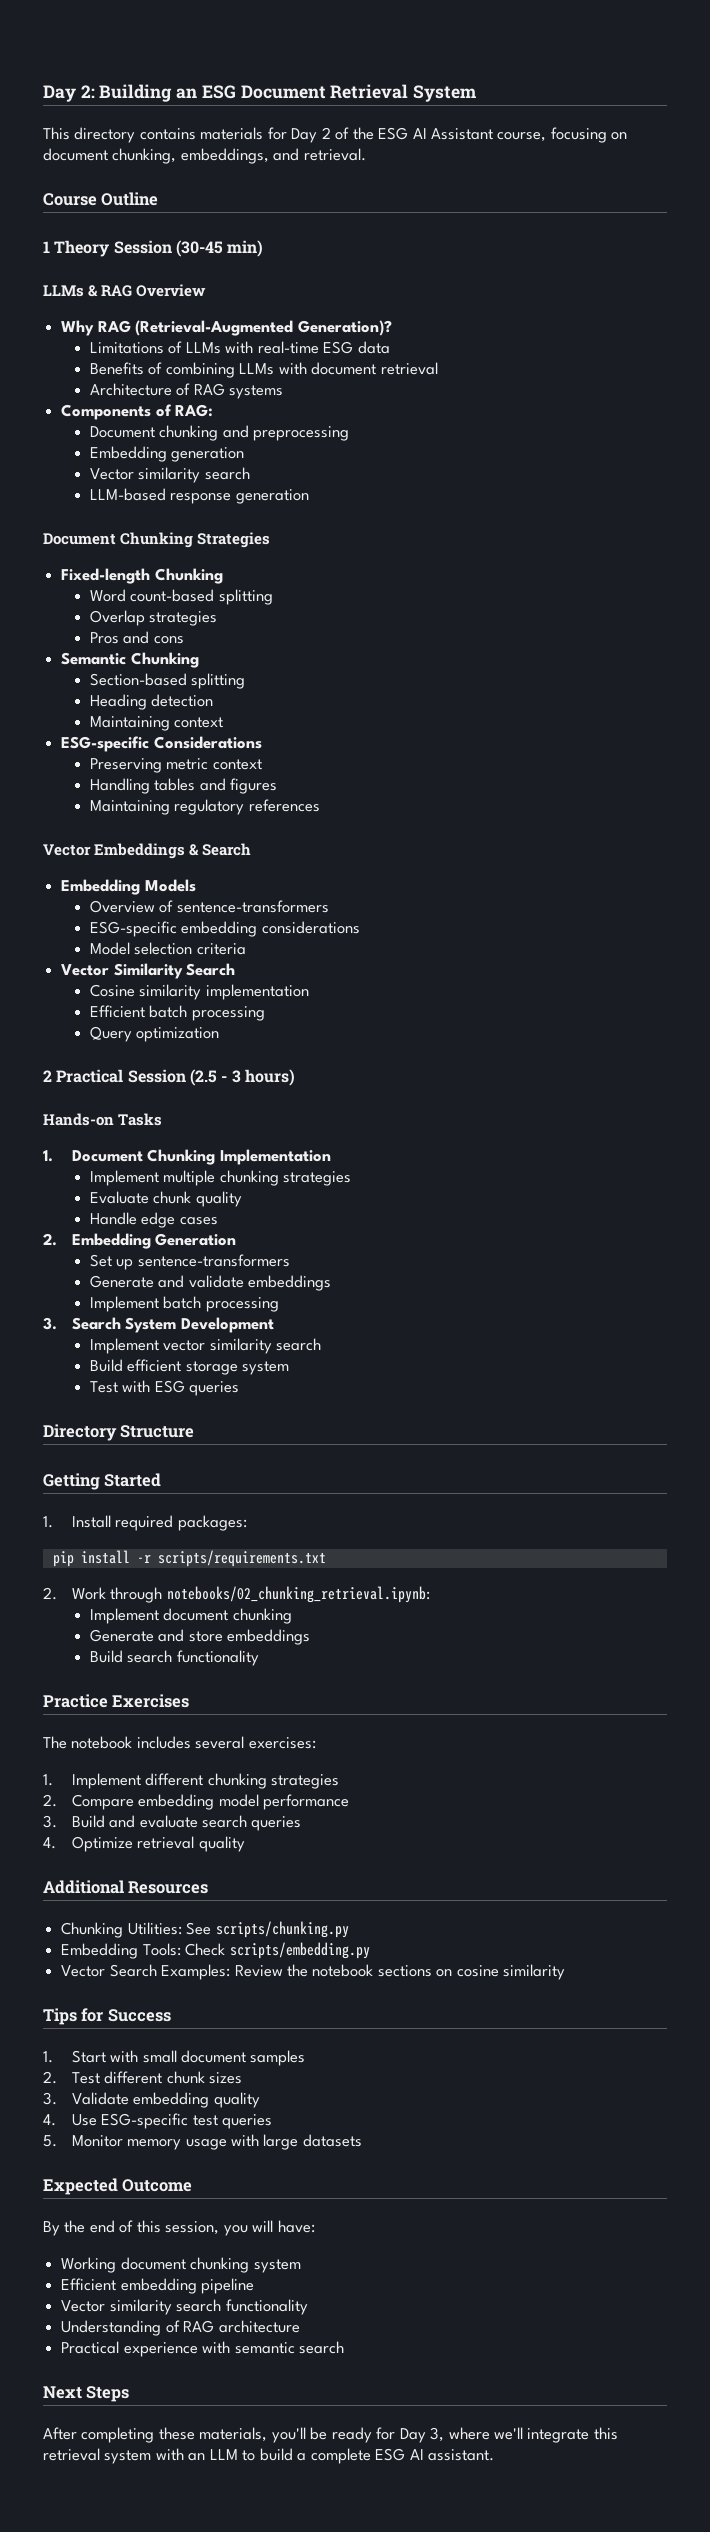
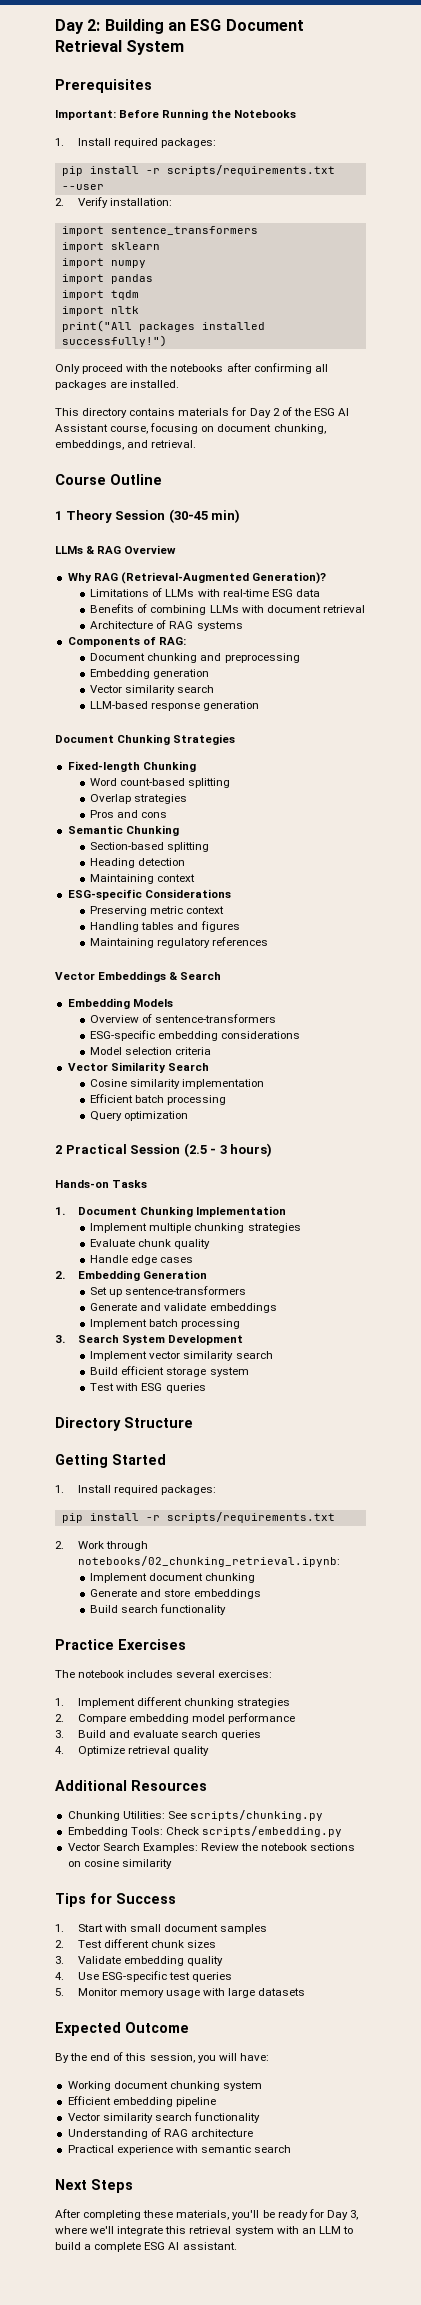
+ Prerequisites
+ Important: Before Running the Notebooks
+ 1. Install required packages:
+ pip install -r scripts/requirements.txt --user
+ 2. Verify installation:
+ import sentence_transformers
+ import sklearn
+ import numpy
+ import pandas
+ import tqdm
+ import nltk
+ print("All packages installed successfully!")
+ Only proceed with the notebooks after confirming all packages are installed.

